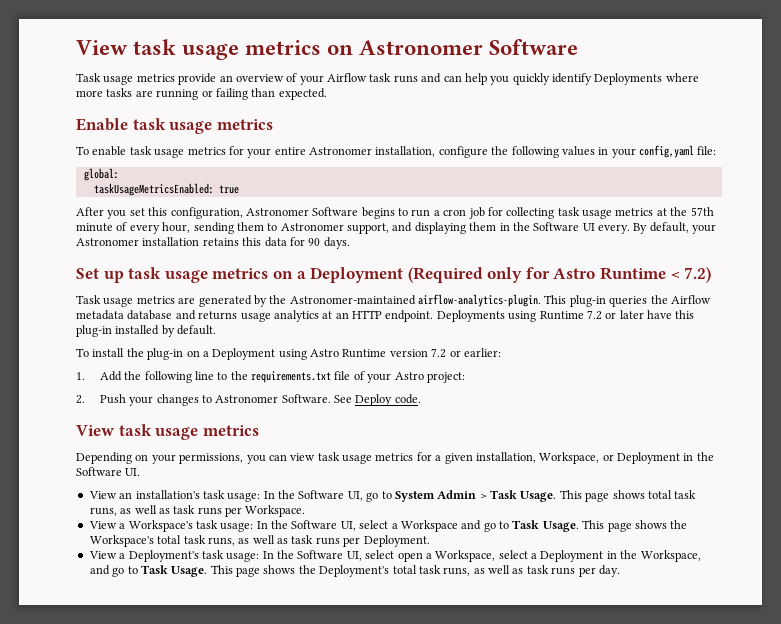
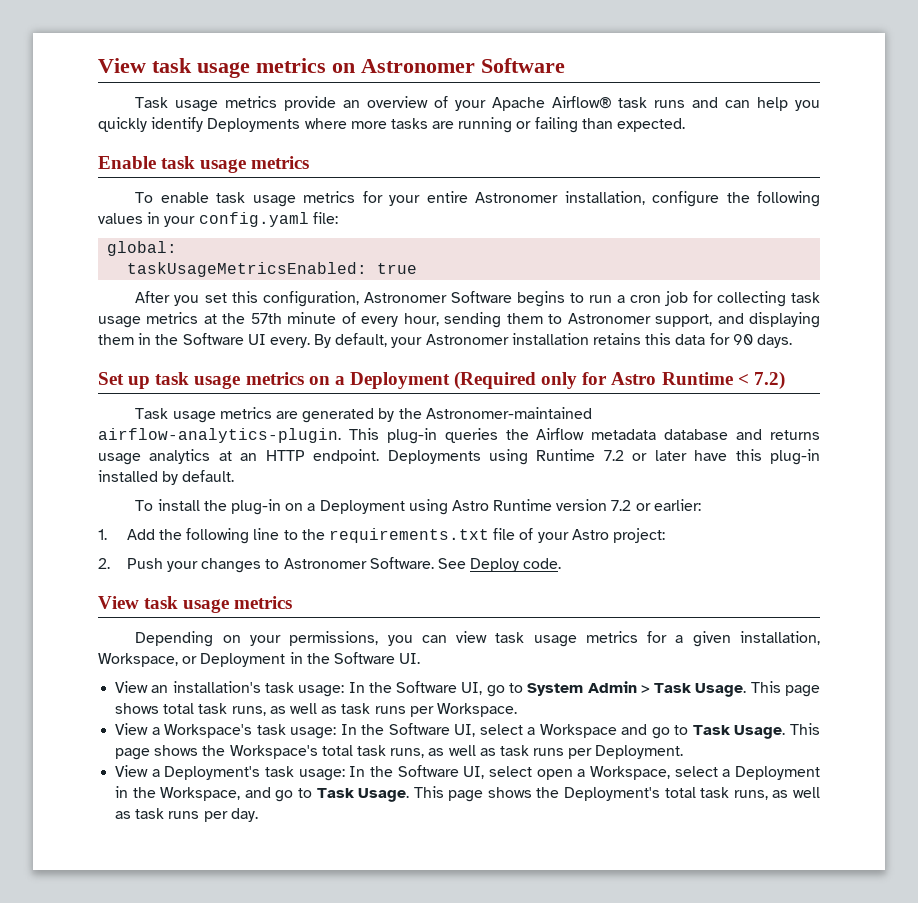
- Task usage metrics provide an overview of your Airflow task runs and can help you quickly identify Deployments where more tasks are running or failing than expected.
+ Task usage metrics provide an overview of your Apache Airflow® task runs and can help you quickly identify Deployments where more tasks are running or failing than expected.
- To enable task usage metrics for your entire Astronomer installation, configure the following values in your config,yaml file:
+ To enable task usage metrics for your entire Astronomer installation, configure the following values in your config.yaml file:

